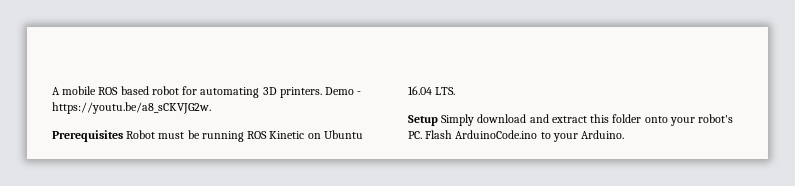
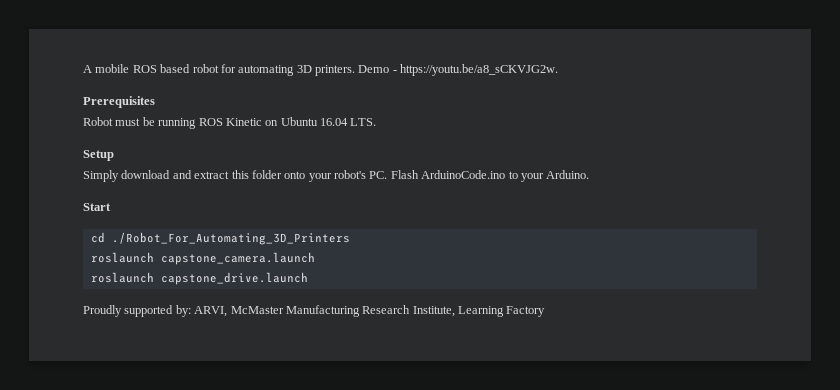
- Prerequisites Robot must be running ROS Kinetic on Ubuntu 16.04 LTS.
+ Prerequisites
+ Robot must be running ROS Kinetic on Ubuntu 16.04 LTS.
- Setup Simply download and extract this folder onto your robot's PC. Flash ArduinoCode.ino to your Arduino.
+ Setup
+ Simply download and extract this folder onto your robot's PC. Flash ArduinoCode.ino to your Arduino.
+ Start
+ cd ./Robot_For_Automating_3D_Printers
+ roslaunch capstone_camera.launch
+ roslaunch capstone_drive.launch
+ Proudly supported by: ARVI, McMaster Manufacturing Research Institute, Learning Factory

